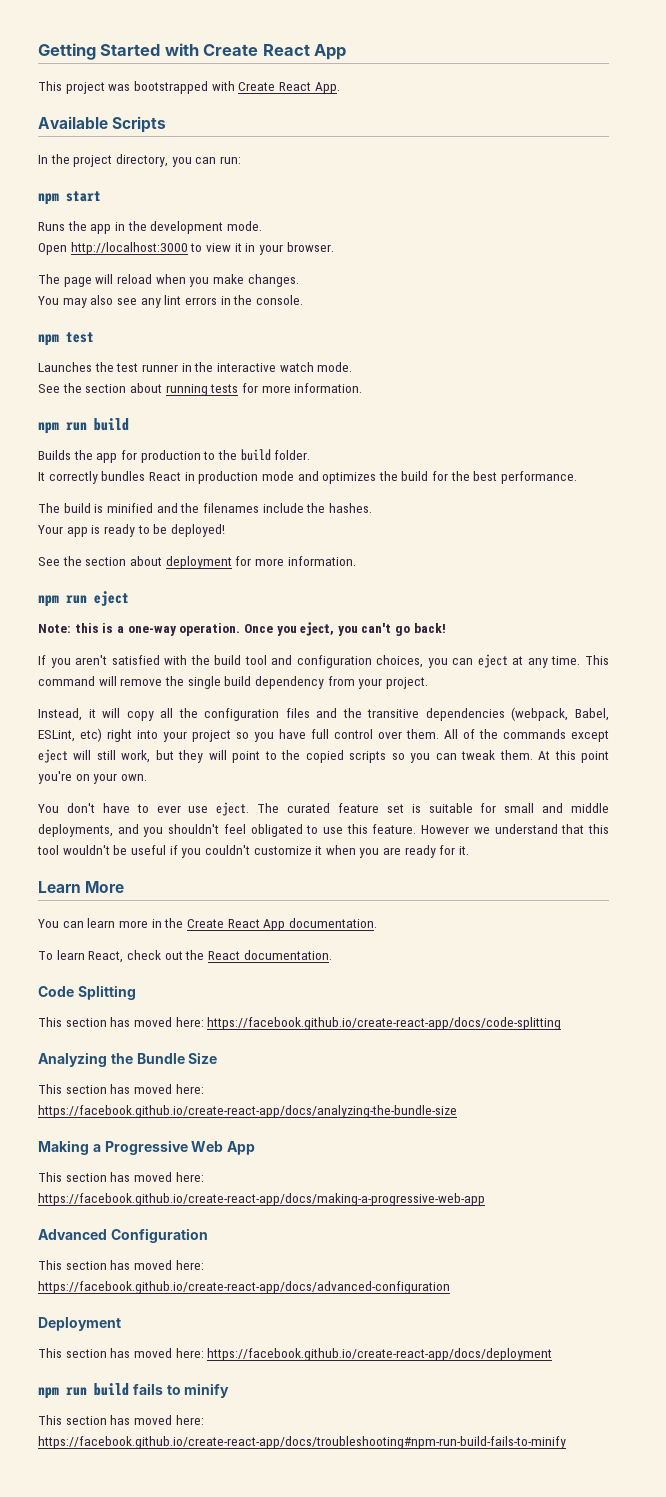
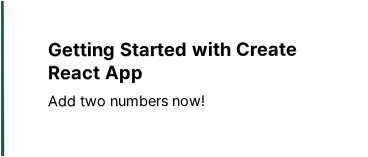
- This project was bootstrapped with Create React App.
- Available Scripts
- In the project directory, you can run:
- npm start
- Runs the app in the development mode.
- Open http://localhost:3000 to view it in your browser.
- The page will reload when you make changes.
- You may also see any lint errors in the console.
- npm test
- Launches the test runner in the interactive watch mode.
- See the section about running tests for more information.
- npm run build
- Builds the app for production to the build folder.
- It correctly bundles React in production mode and optimizes the build for the best performance.
- The build is minified and the filenames include the hashes.
- Your app is ready to be deployed!
- See the section about deployment for more information.
- npm run eject
- Note: this is a one-way operation. Once you eject, you can't go back!
- If you aren't satisfied with the build tool and configuration choices, you can eject at any time. This command will remove the single build dependency from your project.
- Instead, it will copy all the configuration files and the transitive dependencies (webpack, Babel, ESLint, etc) right into your project so you have full control over them. All of the commands except eject will still work, but they will point to the copied scripts so you can tweak them. At this point you're on your own.
- You don't have to ever use eject. The curated feature set is suitable for small and middle deployments, and you shouldn't feel obligated to use this feature. However we understand that this tool wouldn't be useful if you couldn't customize it when you are ready for it.
- Learn More
- You can learn more in the Create React App documentation.
- To learn React, check out the React documentation.
- Code Splitting
- This section has moved here: https://facebook.github.io/create-react-app/docs/code-splitting
- Analyzing the Bundle Size
- This section has moved here: https://facebook.github.io/create-react-app/docs/analyzing-the-bundle-size
- Making a Progressive Web App
- This section has moved here: https://facebook.github.io/create-react-app/docs/making-a-progressive-web-app
- Advanced Configuration
- This section has moved here: https://facebook.github.io/create-react-app/docs/advanced-configuration
- Deployment
- This section has moved here: https://facebook.github.io/create-react-app/docs/deployment
- npm run build fails to minify
- This section has moved here: https://facebook.github.io/create-react-app/docs/troubleshooting#npm-run-build-fails-to-minify
+ Add two numbers now!

